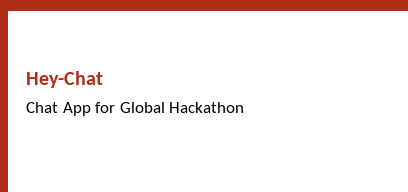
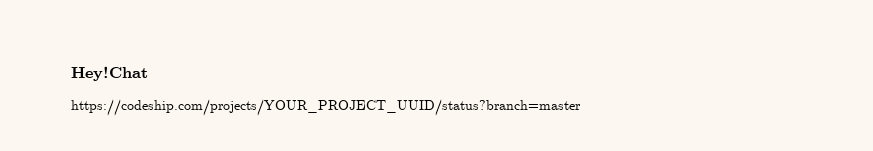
- Hey-Chat
- Chat App for Global Hackathon
+ Hey!Chat
+ https://codeship.com/projects/YOUR_PROJECT_UUID/status?branch=master

